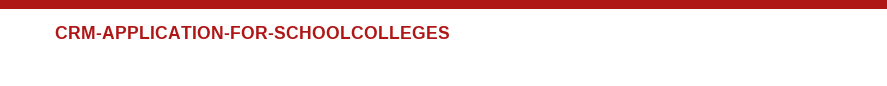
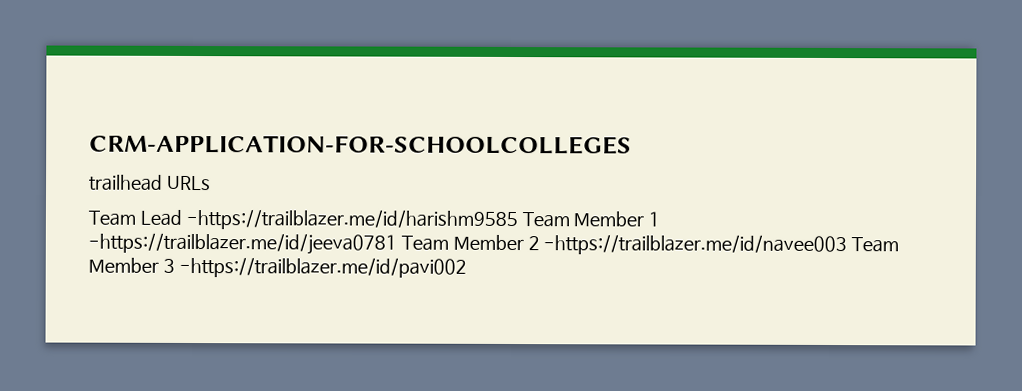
+ trailhead URLs
+ Team Lead -https://trailblazer.me/id/harishm9585 Team Member 1 -https://trailblazer.me/id/jeeva0781 Team Member 2 -https://trailblazer.me/id/navee003 Team Member 3 -https://trailblazer.me/id/pavi002

